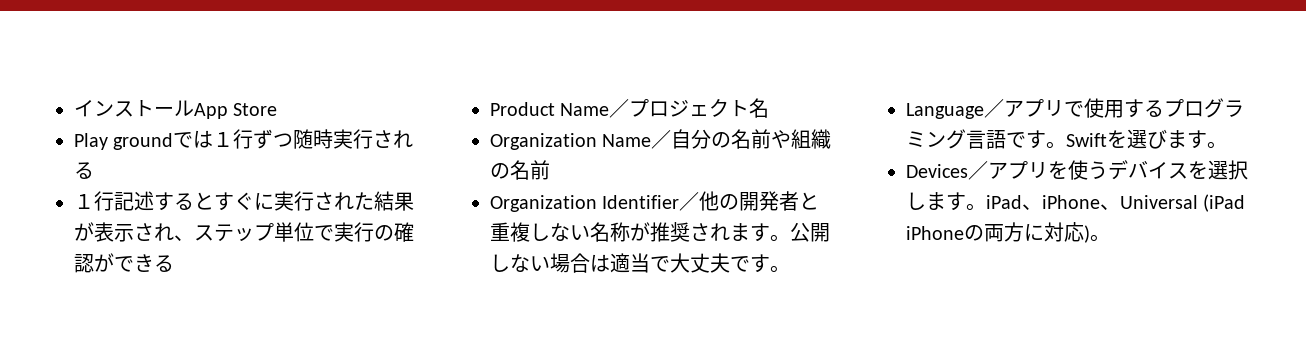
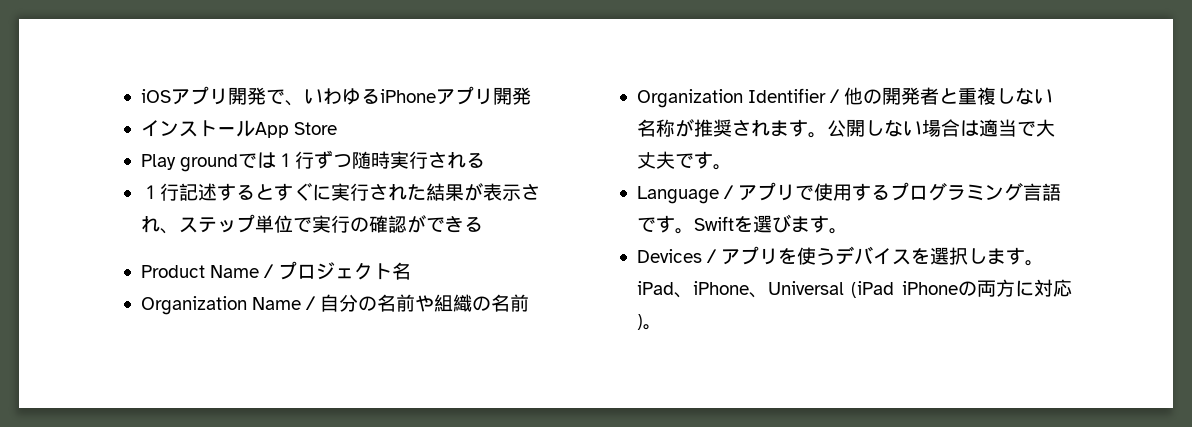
+ iOSアプリ開発で、いわゆるiPhoneアプリ開発

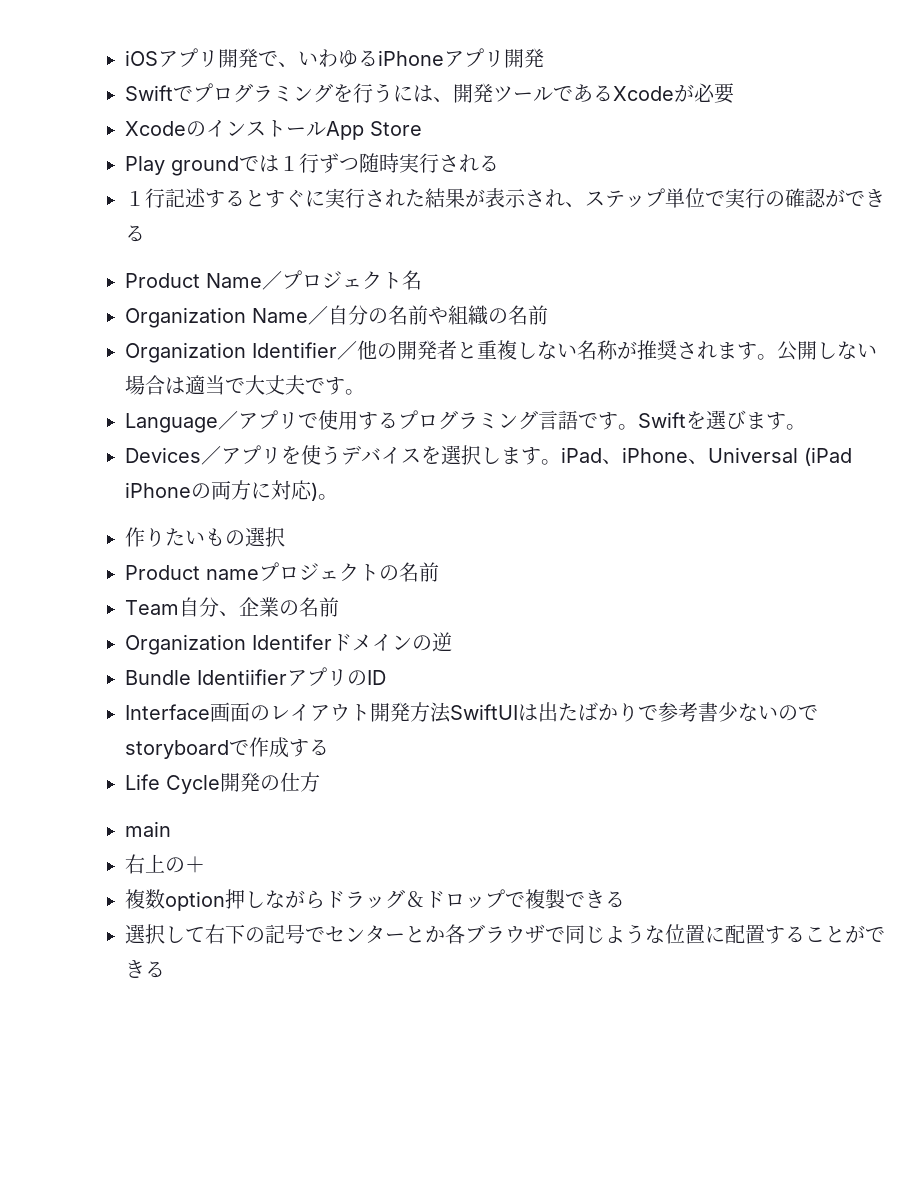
- インストールApp Store
+ Swiftでプログラミングを行うには、開発ツールであるXcodeが必要
+ XcodeのインストールApp Store
+ 作りたいもの選択
+ Product nameプロジェクトの名前
+ Team自分、企業の名前
+ Organization Identiferドメインの逆
+ Bundle IdentiifierアプリのID
+ Interface画面のレイアウト開発方法SwiftUIは出たばかりで参考書少ないのでstoryboardで作成する
+ Life Cycle開発の仕方
+ main
+ 右上の＋
+ 複数option押しながらドラッグ＆ドロップで複製できる
+ 選択して右下の記号でセンターとか各ブラウザで同じような位置に配置することができる

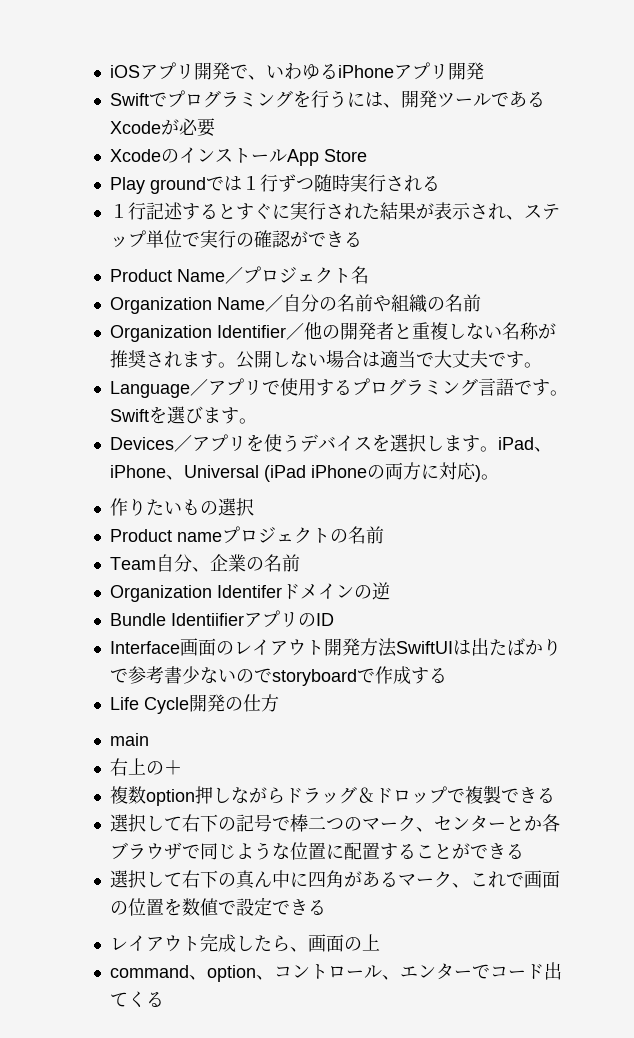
- 選択して右下の記号でセンターとか各ブラウザで同じような位置に配置することができる
+ 選択して右下の記号で棒二つのマーク、センターとか各ブラウザで同じような位置に配置することができる
+ 選択して右下の真ん中に四角があるマーク、これで画面の位置を数値で設定できる
+ レイアウト完成したら、画面の上
+ command、option、コントロール、エンターでコード出てくる

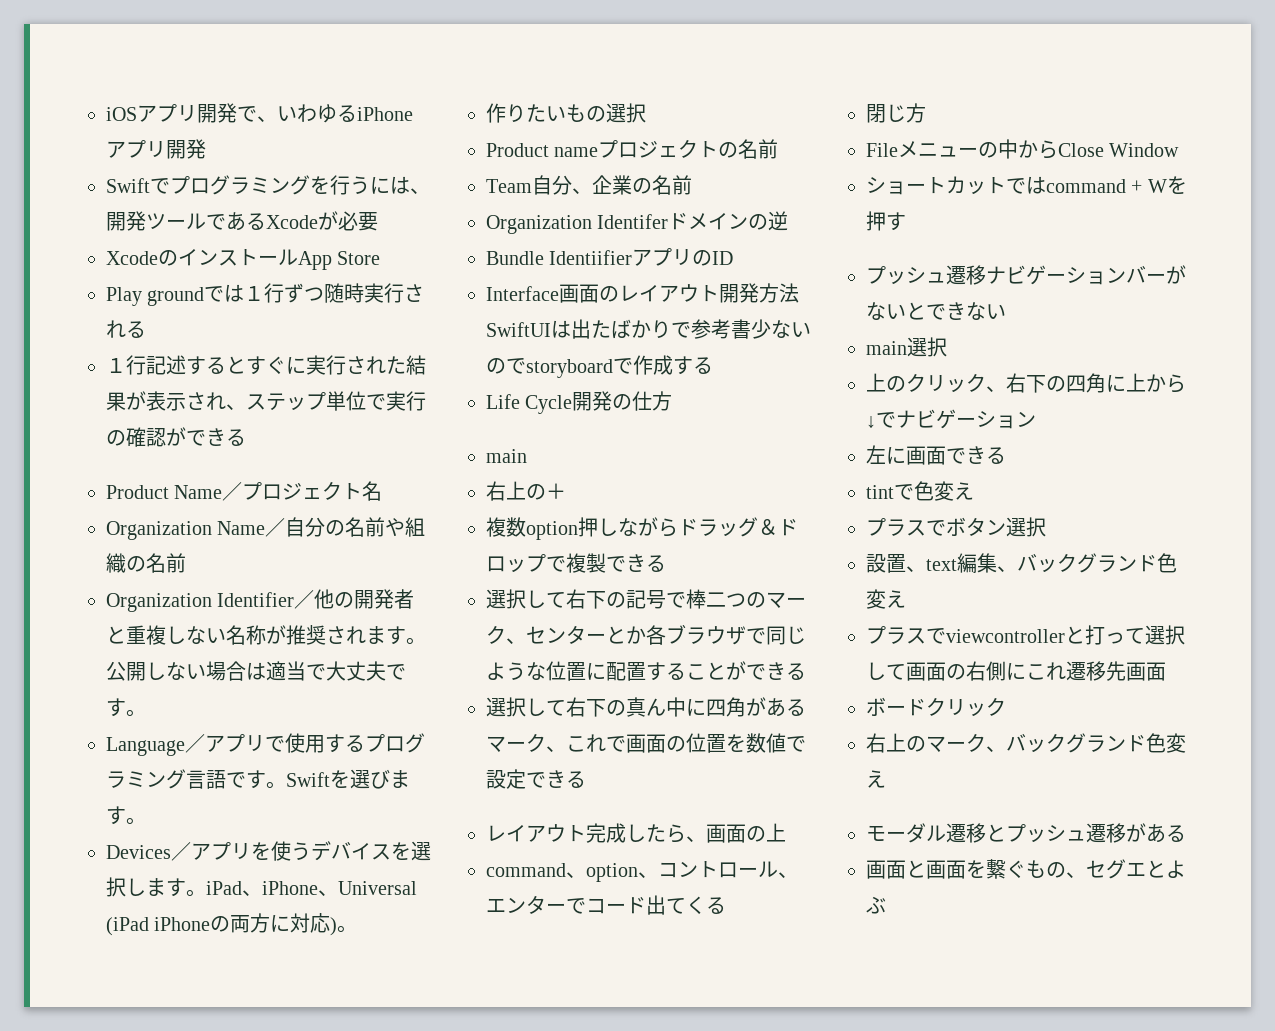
+ 閉じ方
+ Fileメニューの中からClose Window
+ ショートカットではcommand + Wを押す
+ プッシュ遷移ナビゲーションバーがないとできない
+ main選択
+ 上のクリック、右下の四角に上から↓でナビゲーション
+ 左に画面できる
+ tintで色変え
+ プラスでボタン選択
+ 設置、text編集、バックグランド色変え
+ プラスでviewcontrollerと打って選択して画面の右側にこれ遷移先画面
+ ボードクリック
+ 右上のマーク、バックグランド色変え
+ モーダル遷移とプッシュ遷移がある
+ 画面と画面を繋ぐもの、セグエとよぶ

